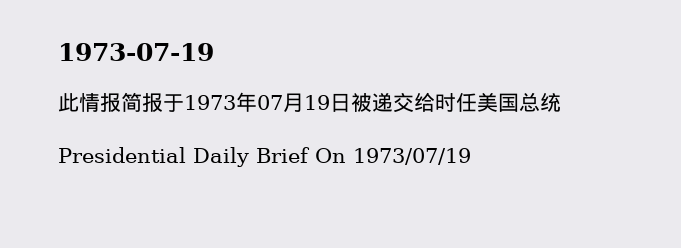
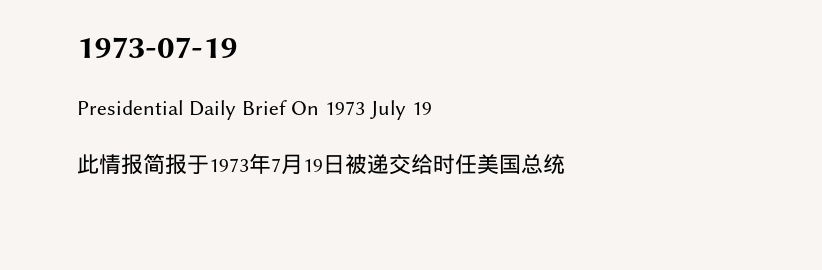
+ Presidential Daily Brief On 1973 July 19
- 此情报简报于1973年07月19日被递交给时任美国总统
+ 此情报简报于1973年7月19日被递交给时任美国总统
- Presidential Daily Brief On 1973/07/19

